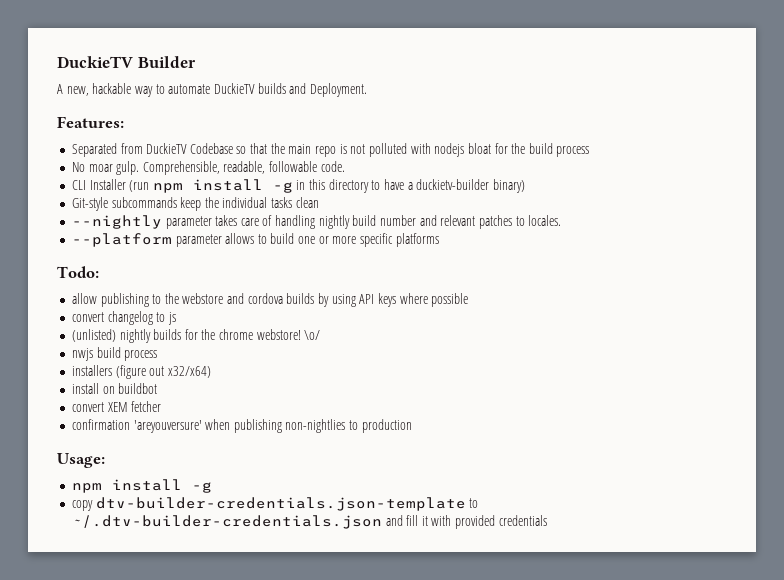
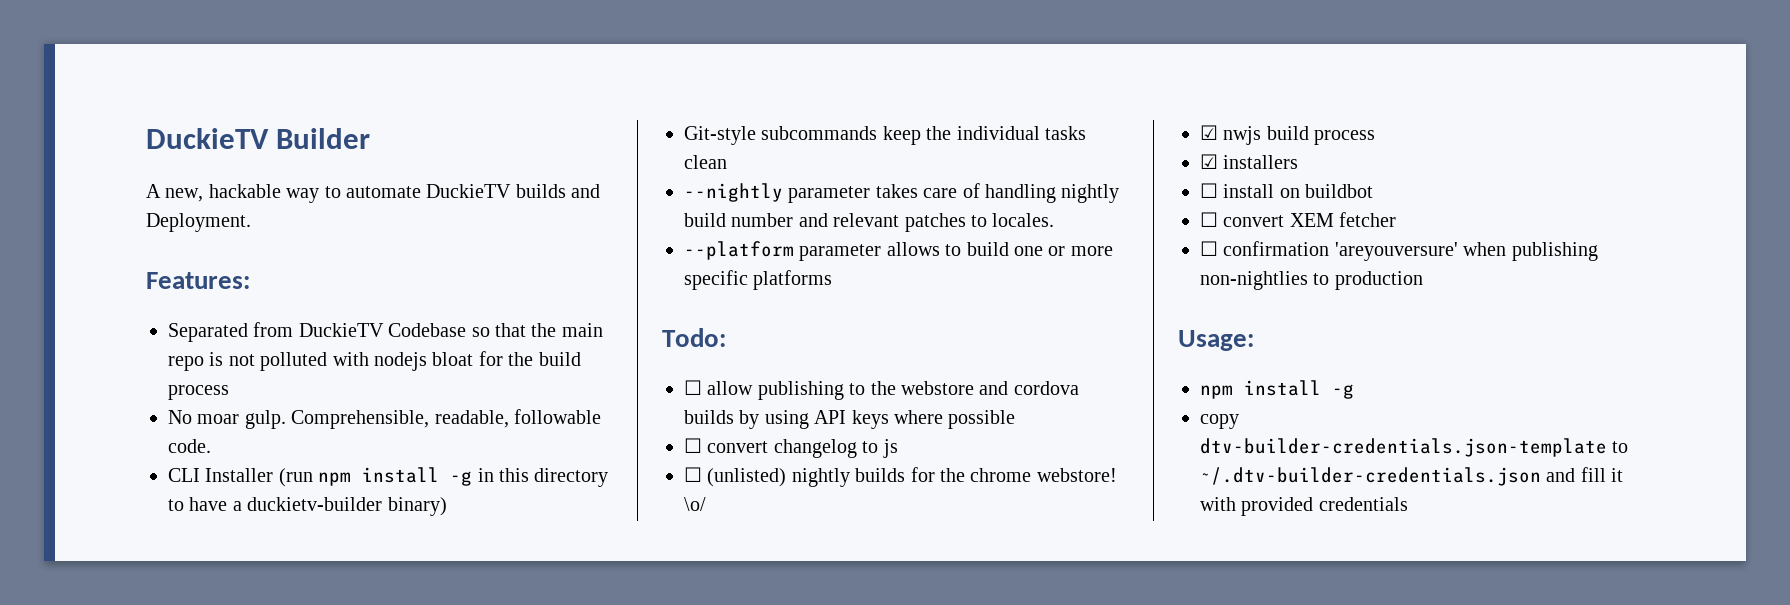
- allow publishing to the webstore and cordova builds by using API keys where possible
+ ☐ allow publishing to the webstore and cordova builds by using API keys where possible
- convert changelog to js
+ ☐ convert changelog to js
- (unlisted) nightly builds for the chrome webstore!
+ ☐ (unlisted) nightly builds for the chrome webstore!
- nwjs build process
+ ☑ nwjs build process
- installers (figure out x32/x64)
- install on buildbot
+ ☑ installers
+ ☐ install on buildbot
- convert XEM fetcher
+ ☐ convert XEM fetcher
- confirmation 'areyouversure' when publishing non-nightlies to production
+ ☐ confirmation 'areyouversure' when publishing non-nightlies to production

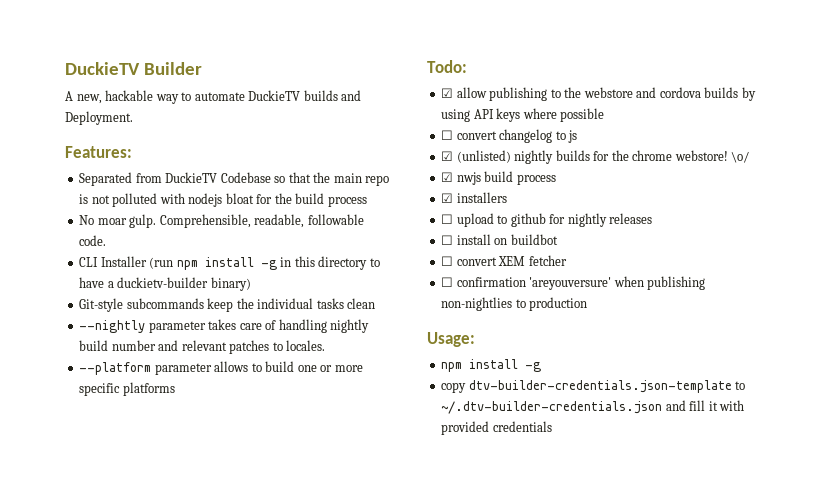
- ☐ allow publishing to the webstore and cordova builds by using API keys where possible
+ ☑ allow publishing to the webstore and cordova builds by using API keys where possible
- ☐ (unlisted) nightly builds for the chrome webstore!
+ ☑ (unlisted) nightly builds for the chrome webstore!
+ ☐ upload to github for nightly releases

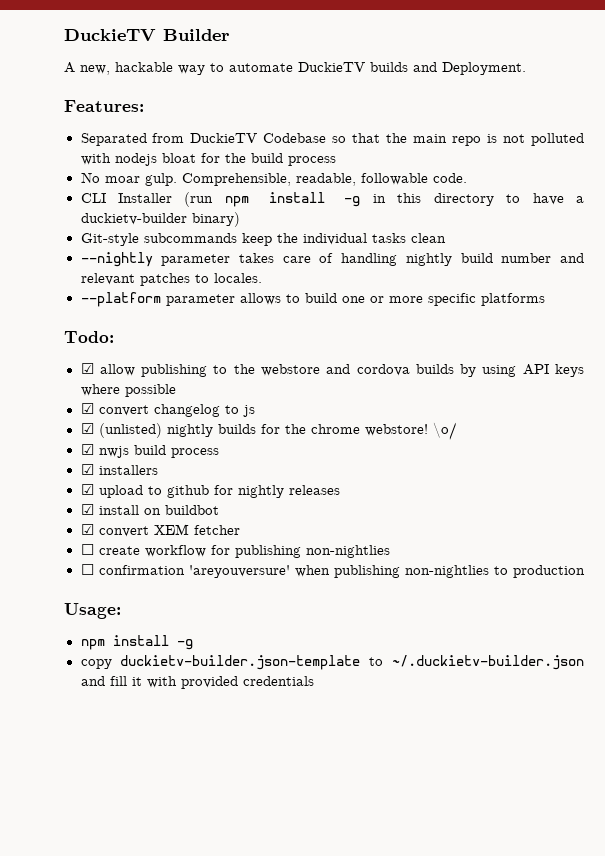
- ☐ convert changelog to js
+ ☑ convert changelog to js
- ☐ upload to github for nightly releases
+ ☑ upload to github for nightly releases
- ☐ install on buildbot
+ ☑ install on buildbot
- ☐ convert XEM fetcher
+ ☑ convert XEM fetcher
+ ☐ create workflow for publishing non-nightlies
- copy dtv-builder-credentials.json-template to ~/.dtv-builder-credentials.json and fill it with provided credentials
+ copy duckietv-builder.json-template to ~/.duckietv-builder.json and fill it with provided credentials

